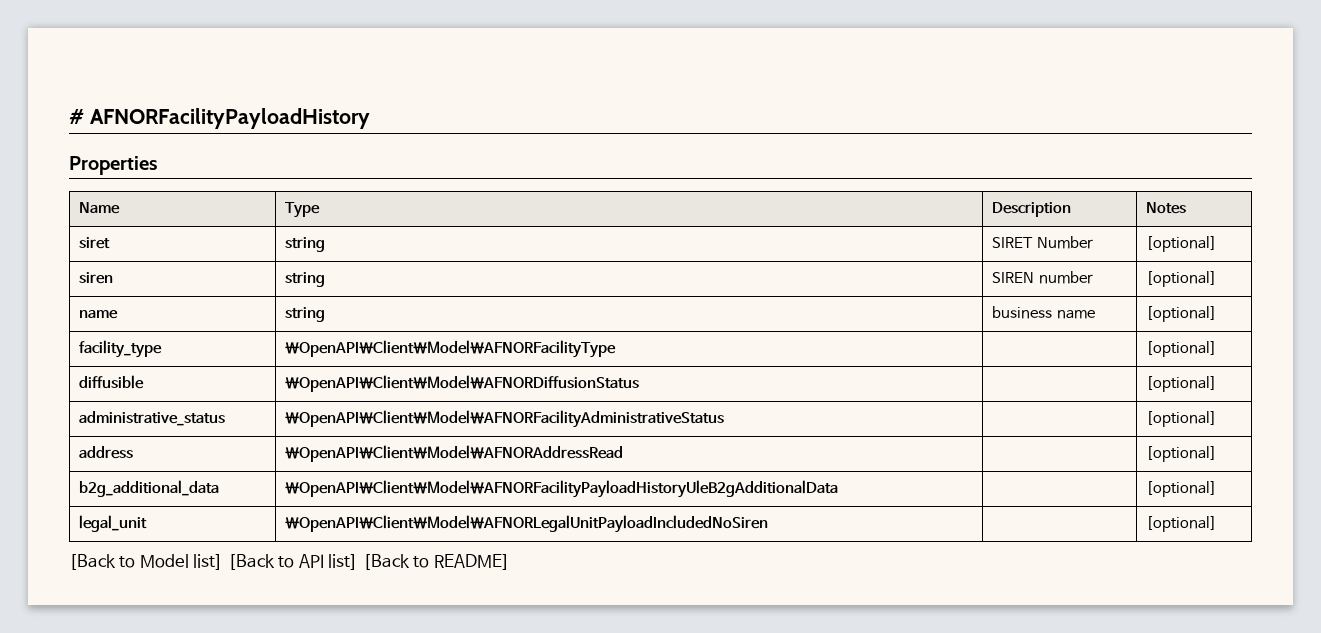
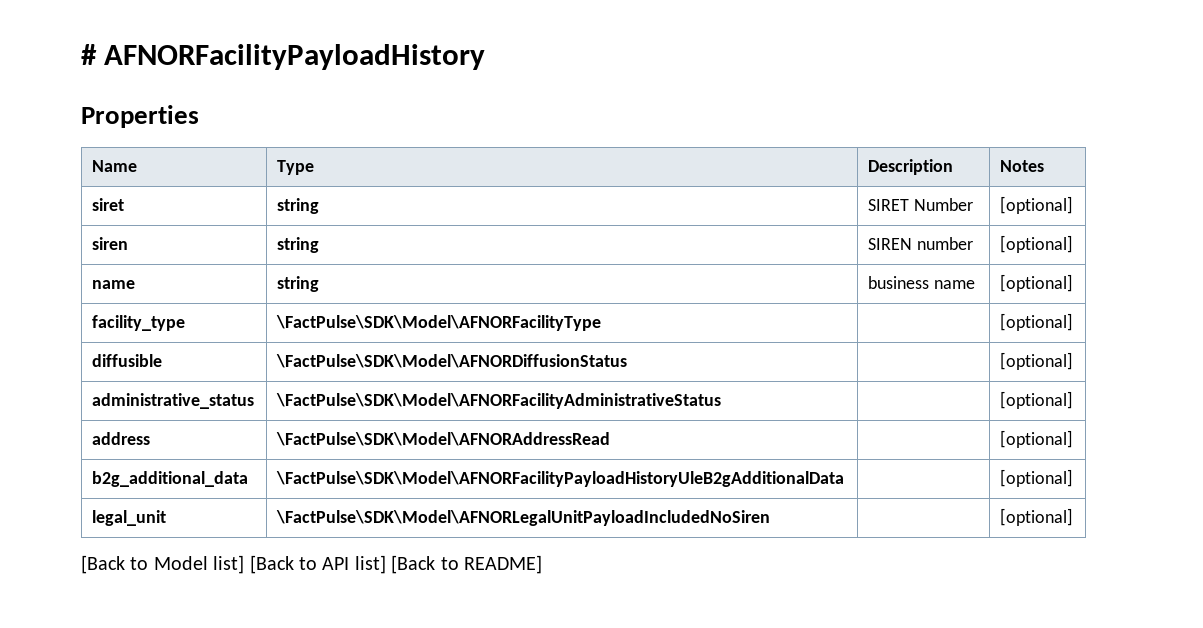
- facility_type | \OpenAPI\Client\Model\AFNORFacilityType | | [optional]
+ facility_type | \FactPulse\SDK\Model\AFNORFacilityType | | [optional]
- diffusible | \OpenAPI\Client\Model\AFNORDiffusionStatus | | [optional]
+ diffusible | \FactPulse\SDK\Model\AFNORDiffusionStatus | | [optional]
- administrative_status | \OpenAPI\Client\Model\AFNORFacilityAdministrativeStatus | | [optional]
+ administrative_status | \FactPulse\SDK\Model\AFNORFacilityAdministrativeStatus | | [optional]
- address | \OpenAPI\Client\Model\AFNORAddressRead | | [optional]
+ address | \FactPulse\SDK\Model\AFNORAddressRead | | [optional]
- b2g_additional_data | \OpenAPI\Client\Model\AFNORFacilityPayloadHistoryUleB2gAdditionalData | | [optional]
+ b2g_additional_data | \FactPulse\SDK\Model\AFNORFacilityPayloadHistoryUleB2gAdditionalData | | [optional]
- legal_unit | \OpenAPI\Client\Model\AFNORLegalUnitPayloadIncludedNoSiren | | [optional]
+ legal_unit | \FactPulse\SDK\Model\AFNORLegalUnitPayloadIncludedNoSiren | | [optional]

